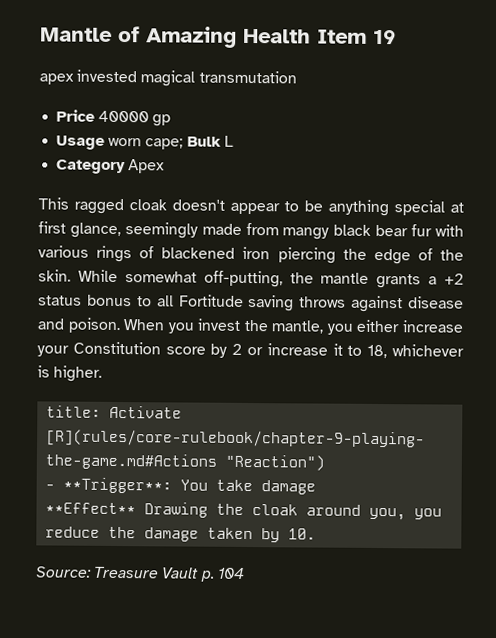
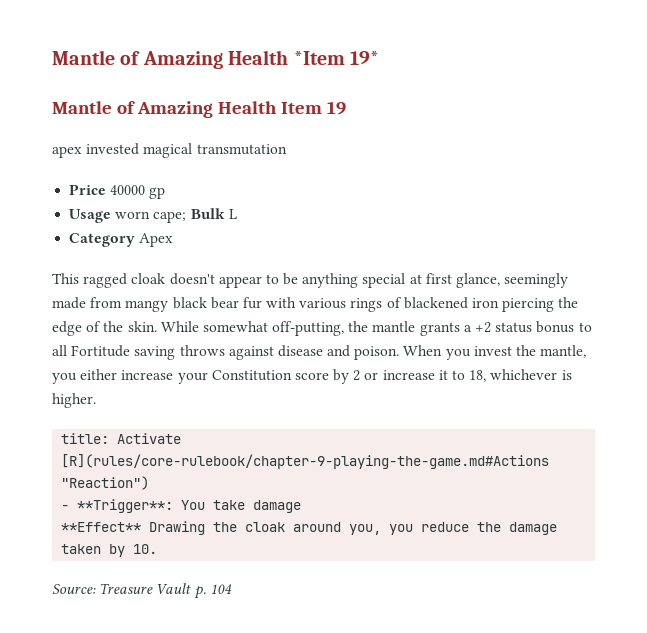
+ Mantle of Amazing Health *Item 19*

